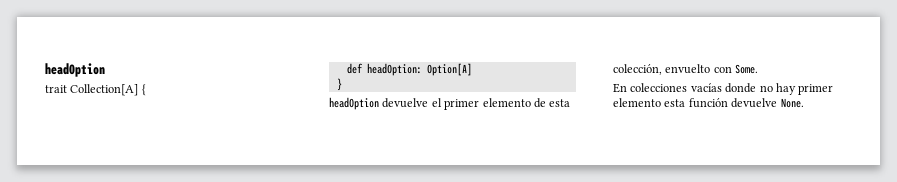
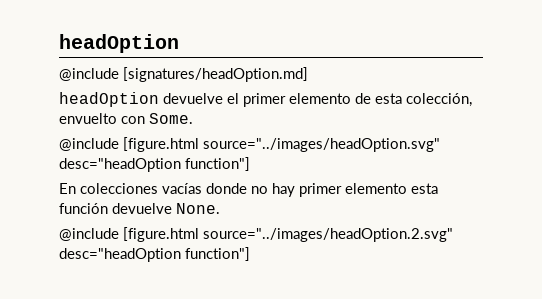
- trait Collection[A] {
- def headOption: Option[A]
- }
+ @include [signatures/headOption.md]
+ @include [figure.html source="../images/headOption.svg" desc="headOption function"]
+ @include [figure.html source="../images/headOption.2.svg" desc="headOption function"]

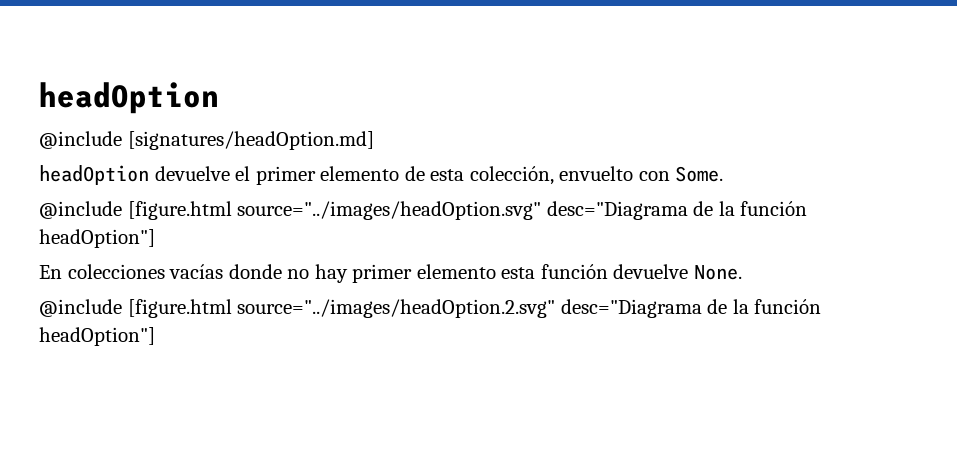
- @include [figure.html source="../images/headOption.svg" desc="headOption function"]
+ @include [figure.html source="../images/headOption.svg" desc="Diagrama de la función headOption"]
- @include [figure.html source="../images/headOption.2.svg" desc="headOption function"]
+ @include [figure.html source="../images/headOption.2.svg" desc="Diagrama de la función headOption"]

